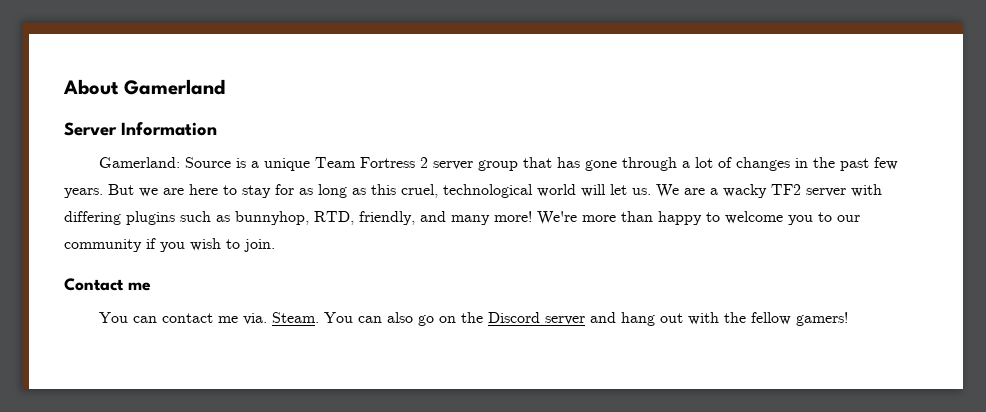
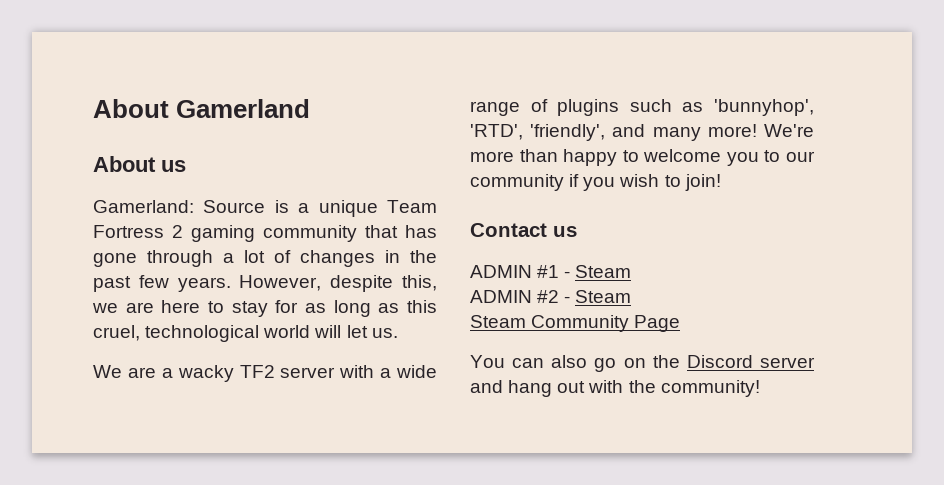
- Server Information
+ About us
- Gamerland: Source is a unique Team Fortress 2 server group that has gone through a lot of changes in the past few years.
+ Gamerland: Source is a unique Team Fortress 2 gaming community that has gone through a lot of changes in the past few years.
- But we are here to stay for as long as this cruel, technological world will let us. We are a wacky TF2 server with differing plugins such as bunnyhop, RTD, friendly, and many more!
+ However, despite this, we are here to stay for as long as this cruel, technological world will let us.
+ We are a wacky TF2 server with a wide range of plugins such as 'bunnyhop', 'RTD', 'friendly', and many more!
- We're more than happy to welcome you to our community if you wish to join.
+ We're more than happy to welcome you to our community if you wish to join!
- Contact me
- You can contact me via. Steam. You can also go on the Discord server and hang out with the fellow gamers!
+ Contact us
+ ADMIN #1 - Steam
+ ADMIN #2 - Steam
+ Steam Community Page
+ You can also go on the Discord server and hang out with the community!

